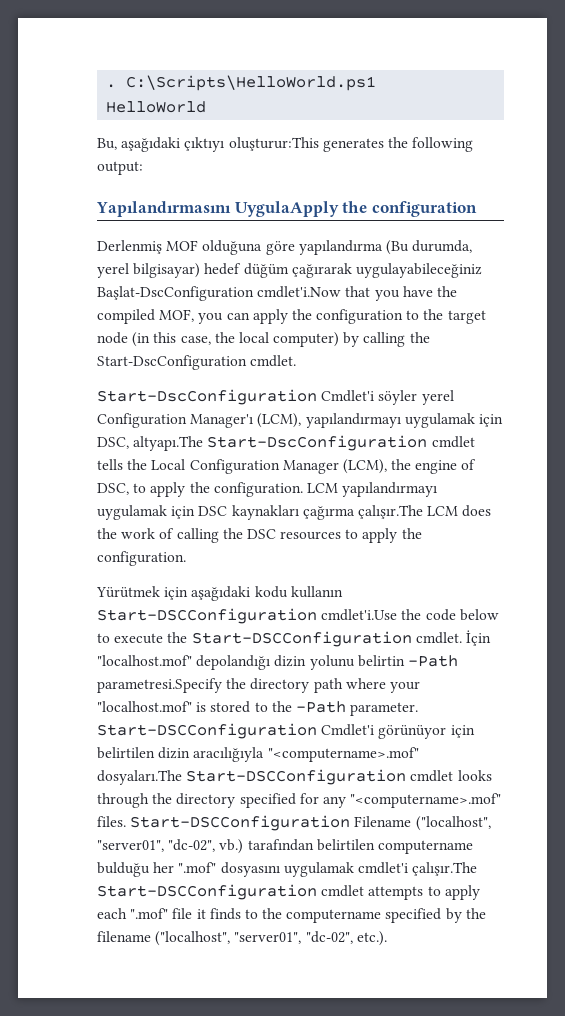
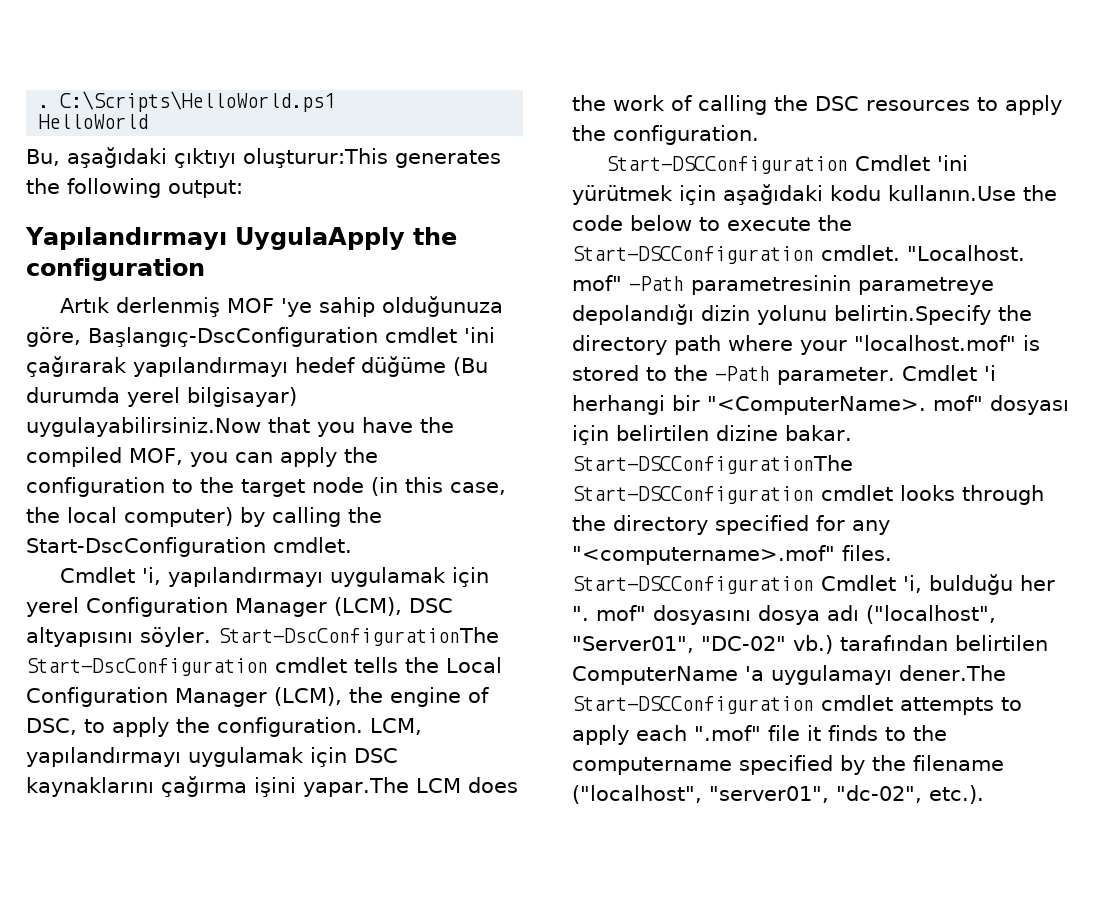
- Yapılandırmasını UygulaApply the configuration
+ Yapılandırmayı UygulaApply the configuration
- Derlenmiş MOF olduğuna göre yapılandırma (Bu durumda, yerel bilgisayar) hedef düğüm çağırarak uygulayabileceğiniz Başlat-DscConfiguration cmdlet'i.Now that you have the compiled MOF, you can apply the configuration to the target node (in this case, the local computer) by calling the Start-DscConfiguration cmdlet.
+ Artık derlenmiş MOF 'ye sahip olduğunuza göre, Başlangıç-DscConfiguration cmdlet 'ini çağırarak yapılandırmayı hedef düğüme (Bu durumda yerel bilgisayar) uygulayabilirsiniz.Now that you have the compiled MOF, you can apply the configuration to the target node (in this case, the local computer) by calling the Start-DscConfiguration cmdlet.
- Start-DscConfiguration Cmdlet'i söyler yerel Configuration Manager'ı (LCM), yapılandırmayı uygulamak için DSC, altyapı.The Start-DscConfiguration cmdlet tells the Local Configuration Manager (LCM), the engine of DSC, to apply the configuration.
+ Cmdlet 'i, yapılandırmayı uygulamak için yerel Configuration Manager (LCM), DSC altyapısını söyler. Start-DscConfigurationThe Start-DscConfiguration cmdlet tells the Local Configuration Manager (LCM), the engine of DSC, to apply the configuration.
- LCM yapılandırmayı uygulamak için DSC kaynakları çağırma çalışır.The LCM does the work of calling the DSC resources to apply the configuration.
+ LCM, yapılandırmayı uygulamak için DSC kaynaklarını çağırma işini yapar.The LCM does the work of calling the DSC resources to apply the configuration.
- Yürütmek için aşağıdaki kodu kullanın Start-DSCConfiguration cmdlet'i.Use the code below to execute the Start-DSCConfiguration cmdlet.
+ Start-DSCConfiguration Cmdlet 'ini yürütmek için aşağıdaki kodu kullanın.Use the code below to execute the Start-DSCConfiguration cmdlet.
- İçin "localhost.mof" depolandığı dizin yolunu belirtin -Path parametresi.Specify the directory path where your "localhost.mof" is stored to the -Path parameter.
+ "Localhost. mof" -Path parametresinin parametreye depolandığı dizin yolunu belirtin.Specify the directory path where your "localhost.mof" is stored to the -Path parameter.
- Start-DSCConfiguration Cmdlet'i görünüyor için belirtilen dizin aracılığıyla "<computername>.mof" dosyaları.The Start-DSCConfiguration cmdlet looks through the directory specified for any "<computername>.mof" files.
+ Cmdlet 'i herhangi bir "<ComputerName>. mof" dosyası için belirtilen dizine bakar. Start-DSCConfigurationThe Start-DSCConfiguration cmdlet looks through the directory specified for any "<computername>.mof" files.
- Start-DSCConfiguration Filename ("localhost", "server01", "dc-02", vb.) tarafından belirtilen computername bulduğu her ".mof" dosyasını uygulamak cmdlet'i çalışır.The Start-DSCConfiguration cmdlet attempts to apply each ".mof" file it finds to the computername specified by the filename ("localhost", "server01", "dc-02", etc.).
+ Start-DSCConfiguration Cmdlet 'i, bulduğu her ". mof" dosyasını dosya adı ("localhost", "Server01", "DC-02" vb.) tarafından belirtilen ComputerName 'a uygulamayı dener.The Start-DSCConfiguration cmdlet attempts to apply each ".mof" file it finds to the computername specified by the filename ("localhost", "server01", "dc-02", etc.).

